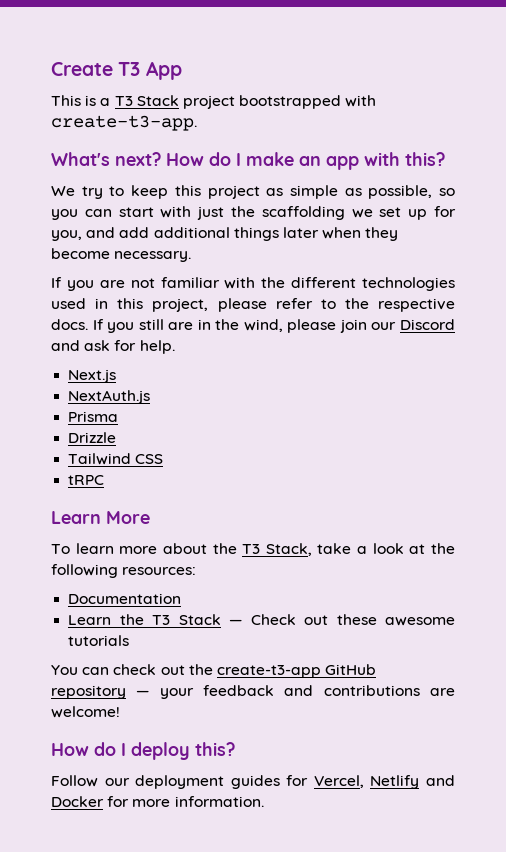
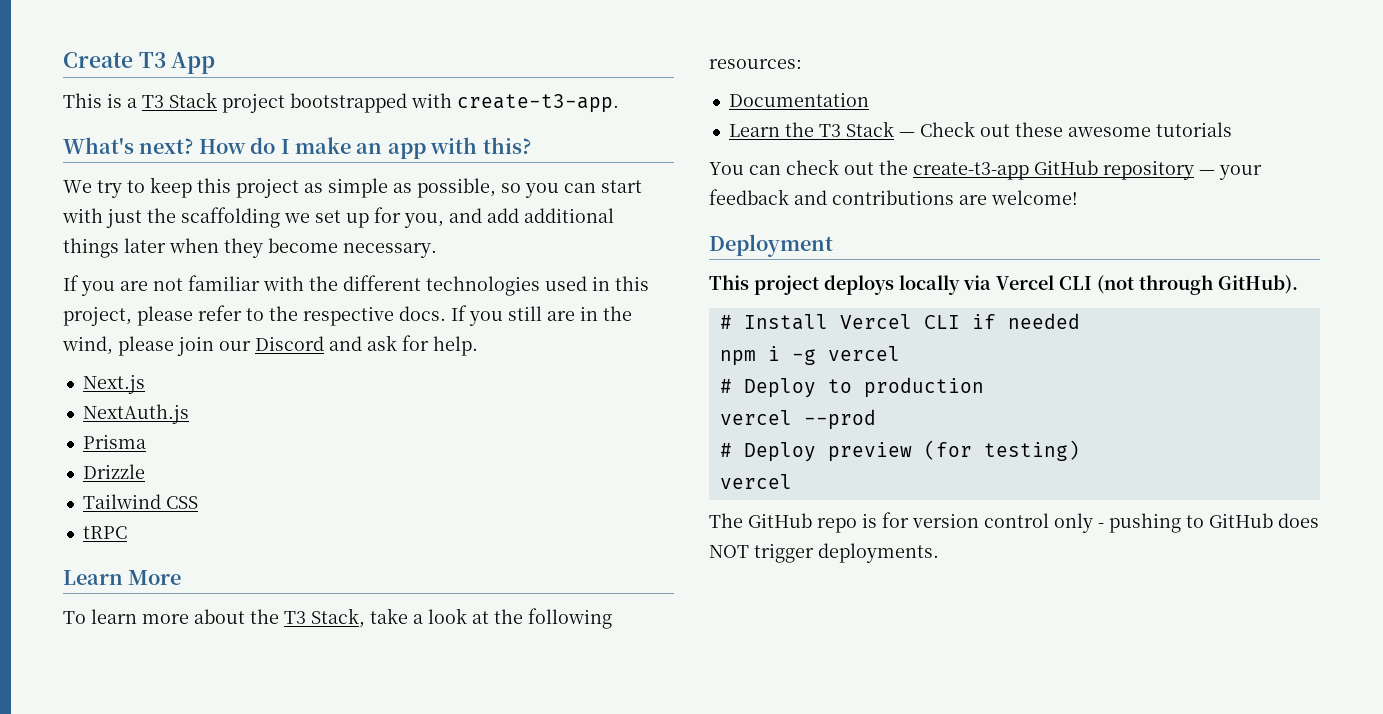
- How do I deploy this?
- Follow our deployment guides for Vercel, Netlify and Docker for more information.
+ Deployment
+ This project deploys locally via Vercel CLI (not through GitHub).
+ # Install Vercel CLI if needed
+ npm i -g vercel
+ # Deploy to production
+ vercel --prod
+ # Deploy preview (for testing)
+ vercel
+ The GitHub repo is for version control only - pushing to GitHub does NOT trigger deployments.

